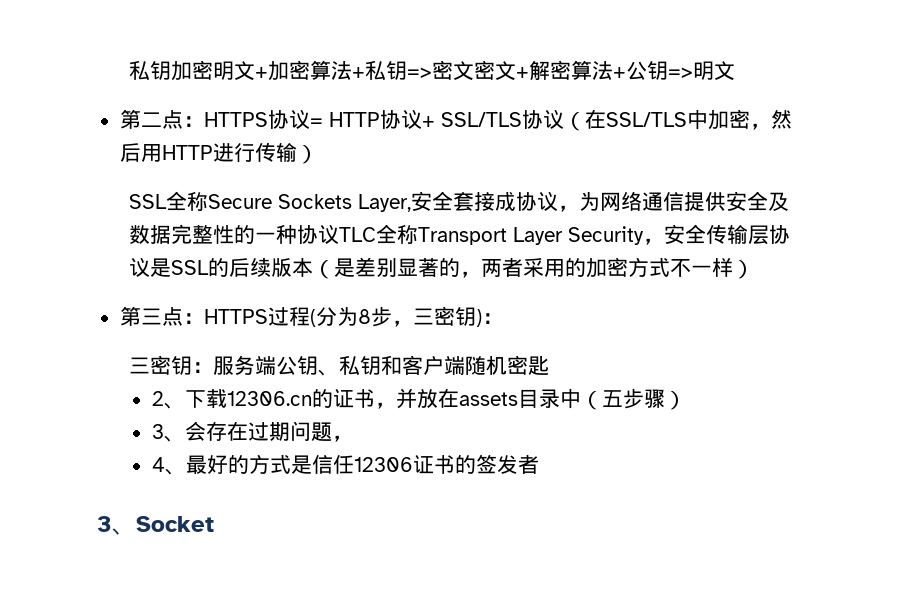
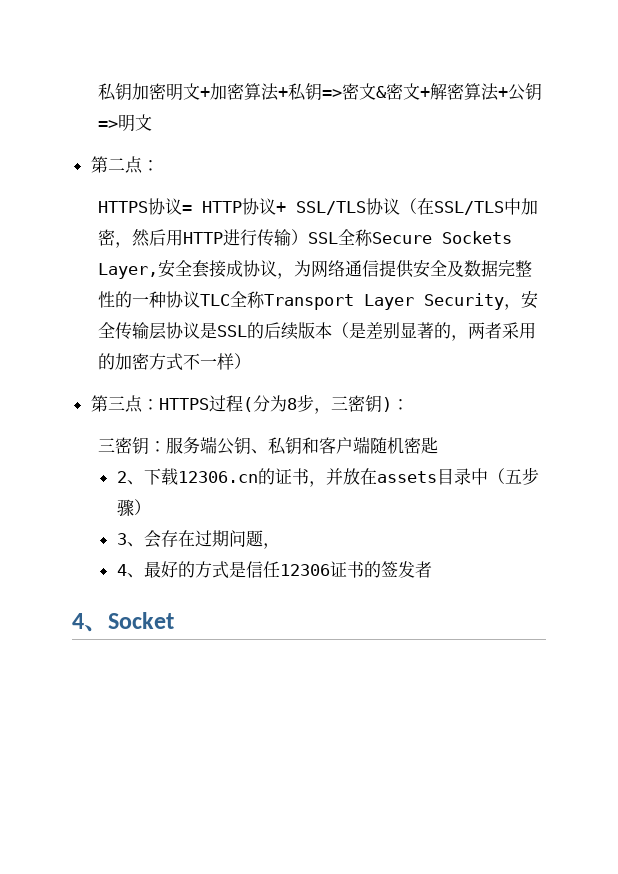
- 私钥加密明文+加密算法+私钥=>密文密文+解密算法+公钥=>明文
+ 私钥加密明文+加密算法+私钥=>密文&密文+解密算法+公钥=>明文
- 第二点：HTTPS协议= HTTP协议+ SSL/TLS协议（在SSL/TLS中加密，然后用HTTP进行传输）
- SSL全称Secure Sockets Layer,安全套接成协议，为网络通信提供安全及数据完整性的一种协议TLC全称Transport Layer Security，安全传输层协议是SSL的后续版本（是差别显著的，两者采用的加密方式不一样）
+ 第二点：
+ HTTPS协议= HTTP协议+ SSL/TLS协议（在SSL/TLS中加密，然后用HTTP进行传输）SSL全称Secure Sockets Layer,安全套接成协议，为网络通信提供安全及数据完整性的一种协议TLC全称Transport Layer Security，安全传输层协议是SSL的后续版本（是差别显著的，两者采用的加密方式不一样）
- 3、Socket
+ 4、Socket

